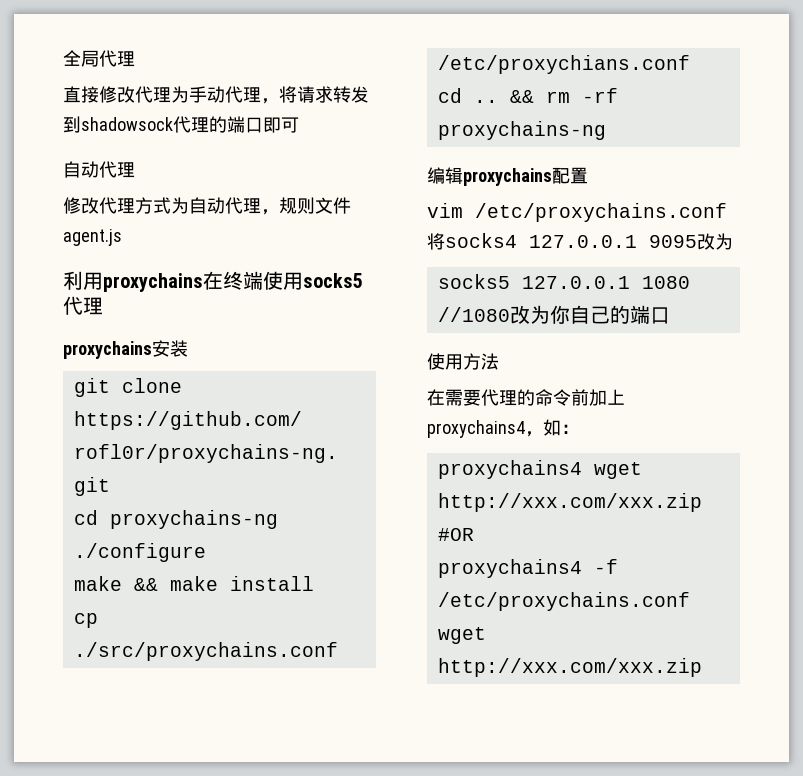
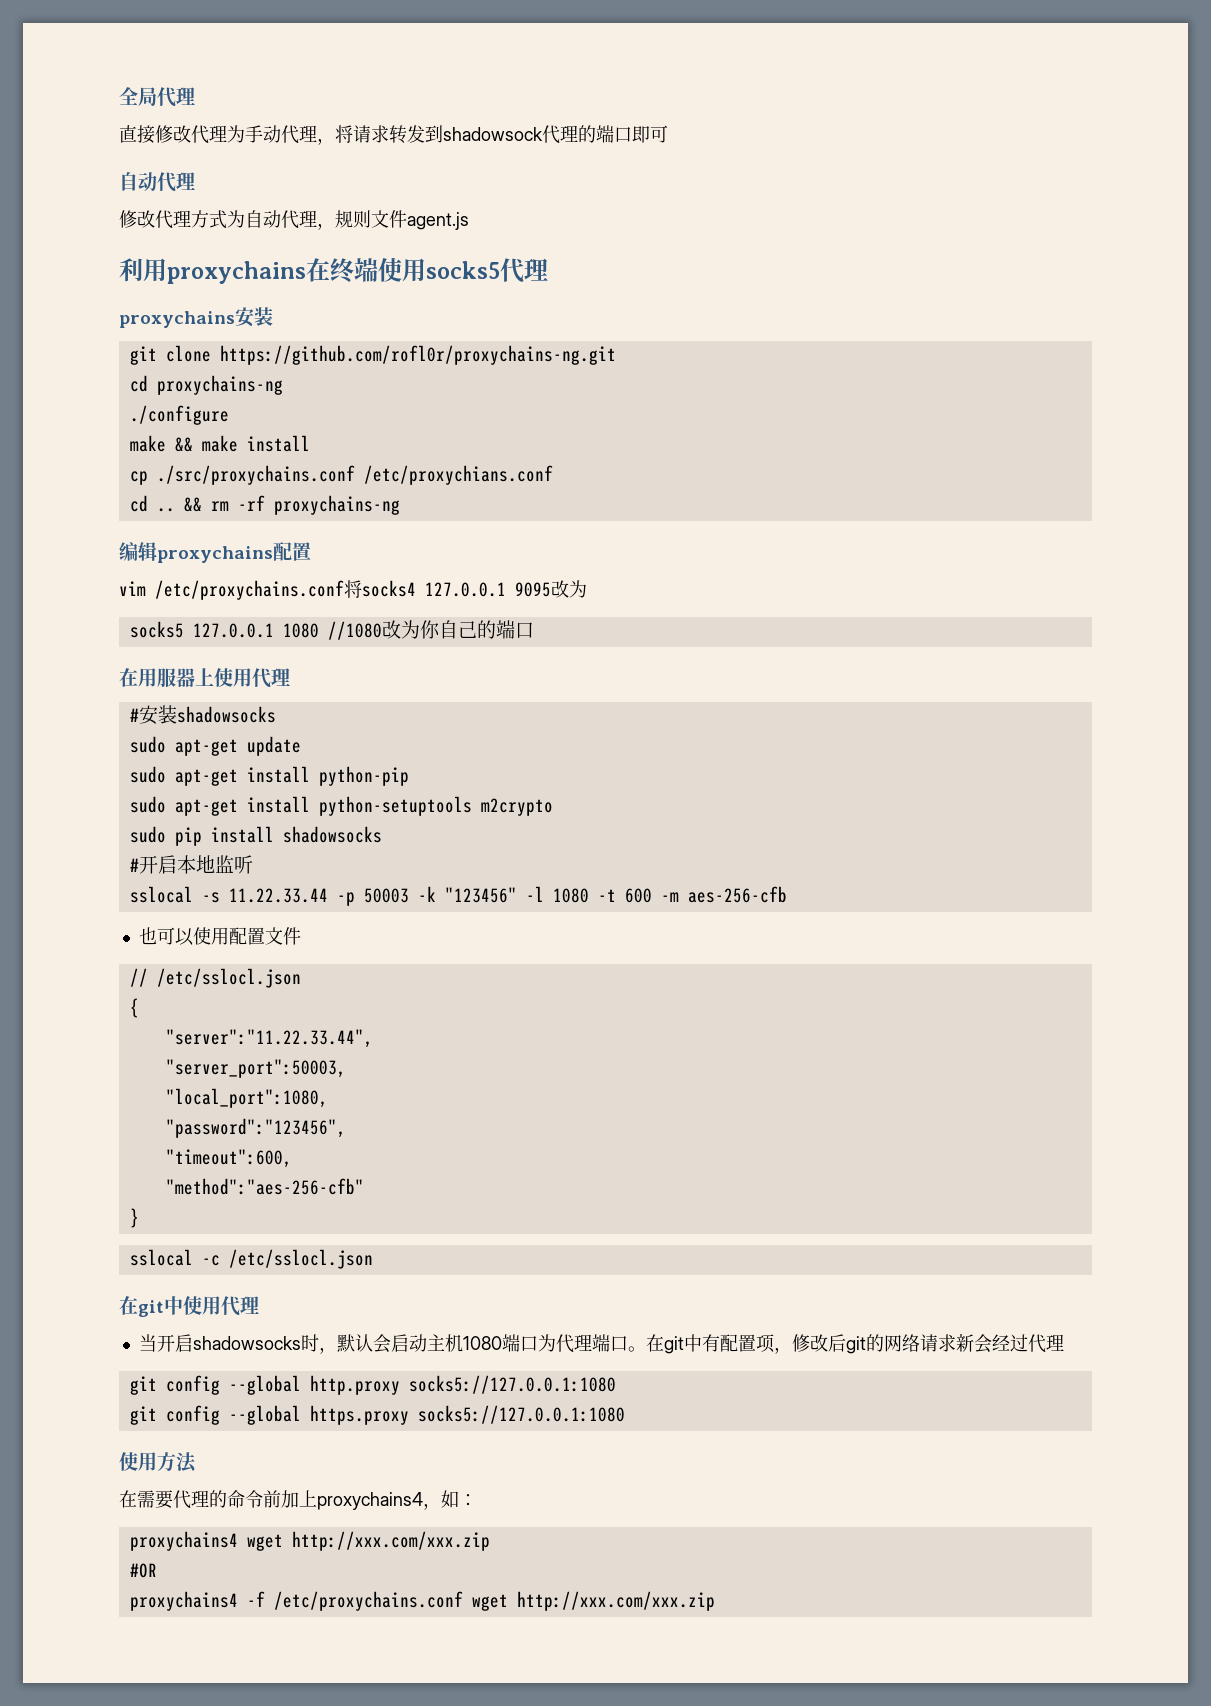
+ 在用服器上使用代理
+ #安装shadowsocks
+ sudo apt-get update
+ sudo apt-get install python-pip
+ sudo apt-get install python-setuptools m2crypto
+ sudo pip install shadowsocks
+ #开启本地监听
+ sslocal -s 11.22.33.44 -p 50003 -k "123456" -l 1080 -t 600 -m aes-256-cfb
+ 也可以使用配置文件
+ // /etc/sslocl.json
+ {
+ "server":"11.22.33.44",
+ "server_port":50003,
+ "local_port":1080,
+ "password":"123456",
+ "timeout":600,
+ "method":"aes-256-cfb"
+ }
+ sslocal -c /etc/sslocl.json
+ 在git中使用代理
+ 当开启shadowsocks时，默认会启动主机1080端口为代理端口。在git中有配置项，修改后git的网络请求新会经过代理
+ git config --global http.proxy socks5://127.0.0.1:1080
+ git config --global https.proxy socks5://127.0.0.1:1080

